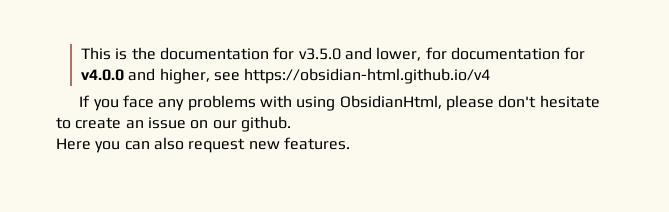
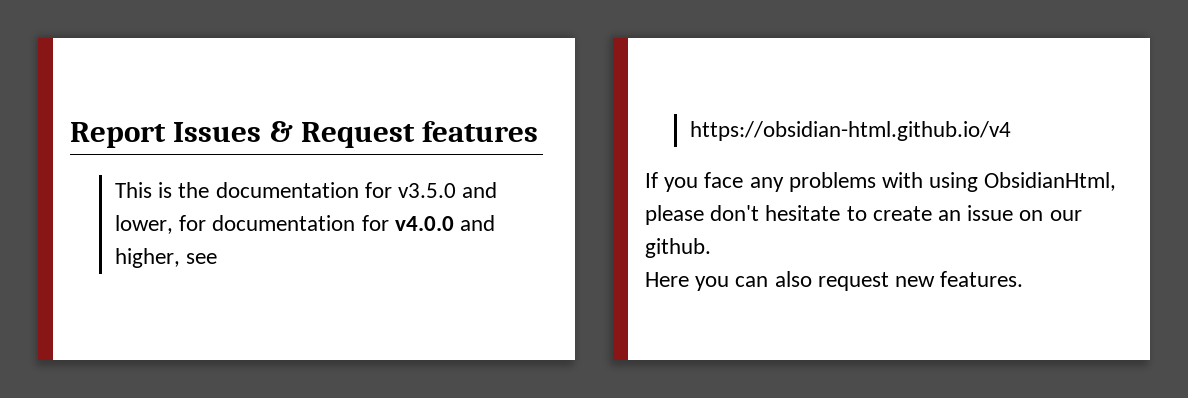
+ Report Issues & Request features

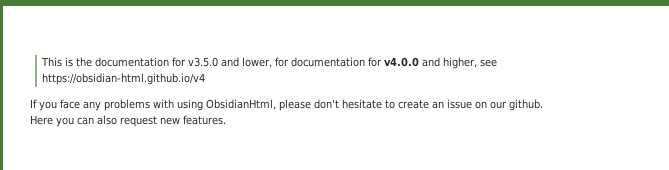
- Report Issues & Request features

